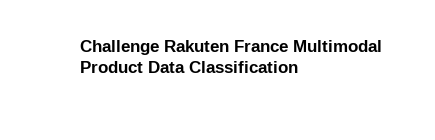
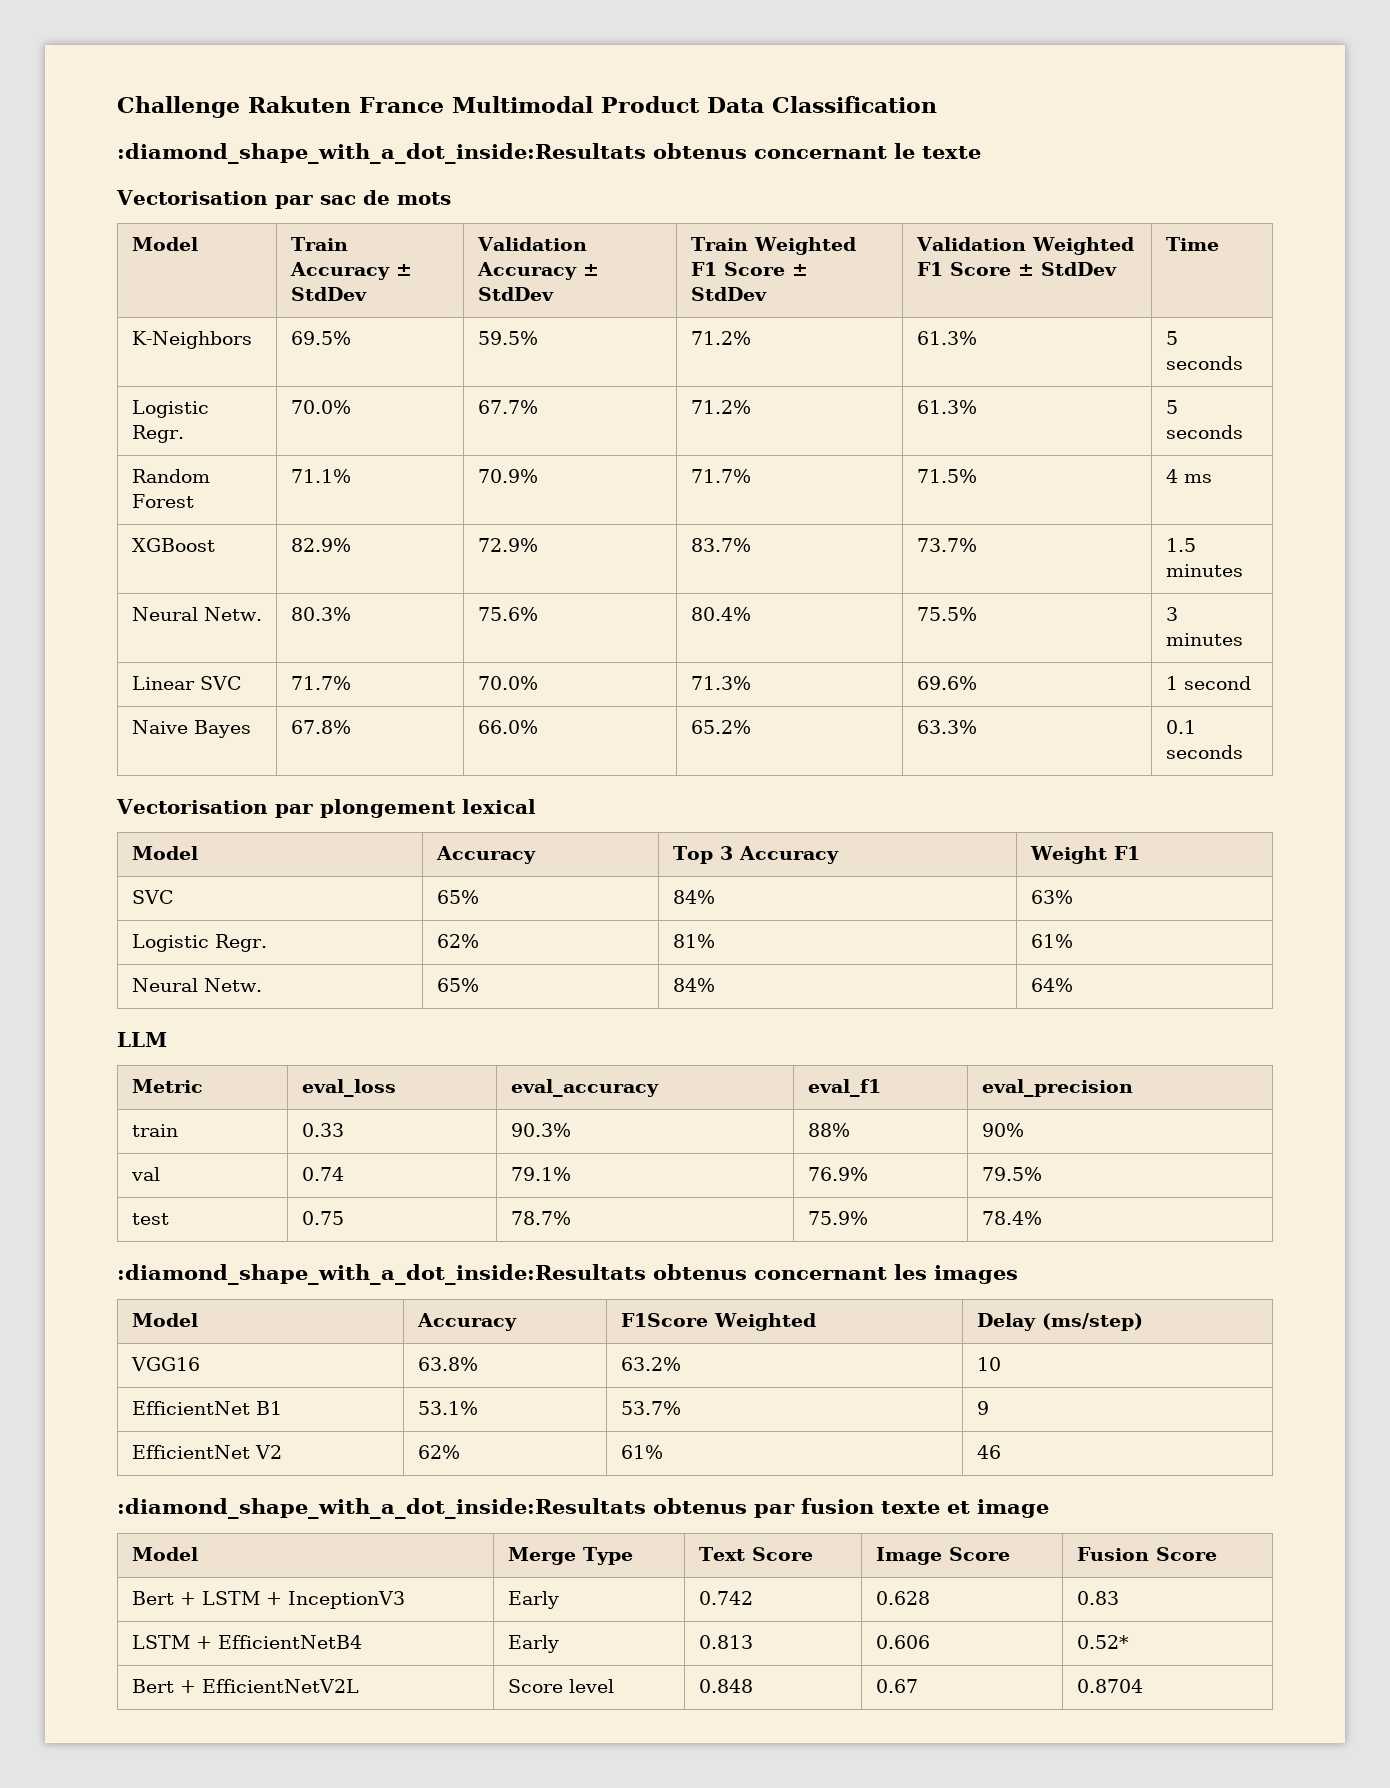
+ :diamond_shape_with_a_dot_inside:Resultats obtenus concernant le texte
+ Vectorisation par sac de mots
+ Model | Train Accuracy ± StdDev | Validation Accuracy ± StdDev | Train Weighted F1 Score ± StdDev | Validation Weighted F1 Score ± StdDev | Time
+ K-Neighbors | 69.5% | 59.5% | 71.2% | 61.3% | 5 seconds
+ Logistic Regr. | 70.0% | 67.7% | 71.2% | 61.3% | 5 seconds
+ Random Forest | 71.1% | 70.9% | 71.7% | 71.5% | 4 ms
+ XGBoost | 82.9% | 72.9% | 83.7% | 73.7% | 1.5 minutes
+ Neural Netw. | 80.3% | 75.6% | 80.4% | 75.5% | 3 minutes
+ Linear SVC | 71.7% | 70.0% | 71.3% | 69.6% | 1 second
+ Naive Bayes | 67.8% | 66.0% | 65.2% | 63.3% | 0.1 seconds
+ Vectorisation par plongement lexical
+ Model | Accuracy | Top 3 Accuracy | Weight F1
+ SVC | 65% | 84% | 63%
+ Logistic Regr. | 62% | 81% | 61%
+ Neural Netw. | 65% | 84% | 64%
+ LLM
+ Metric | eval_loss | eval_accuracy | eval_f1 | eval_precision
+ train | 0.33 | 90.3% | 88% | 90%
+ val | 0.74 | 79.1% | 76.9% | 79.5%
+ test | 0.75 | 78.7% | 75.9% | 78.4%
+ :diamond_shape_with_a_dot_inside:Resultats obtenus concernant les images
+ Model | Accuracy | F1Score Weighted | Delay (ms/step)
+ VGG16 | 63.8% | 63.2% | 10
+ EfficientNet B1 | 53.1% | 53.7% | 9
+ EfficientNet V2 | 62% | 61% | 46
+ :diamond_shape_with_a_dot_inside:Resultats obtenus par fusion texte et image
+ Model | Merge Type | Text Score | Image Score | Fusion Score
+ Bert + LSTM + InceptionV3 | Early | 0.742 | 0.628 | 0.83
+ LSTM + EfficientNetB4 | Early | 0.813 | 0.606 | 0.52*
+ Bert + EfficientNetV2L | Score level | 0.848 | 0.67 | 0.8704

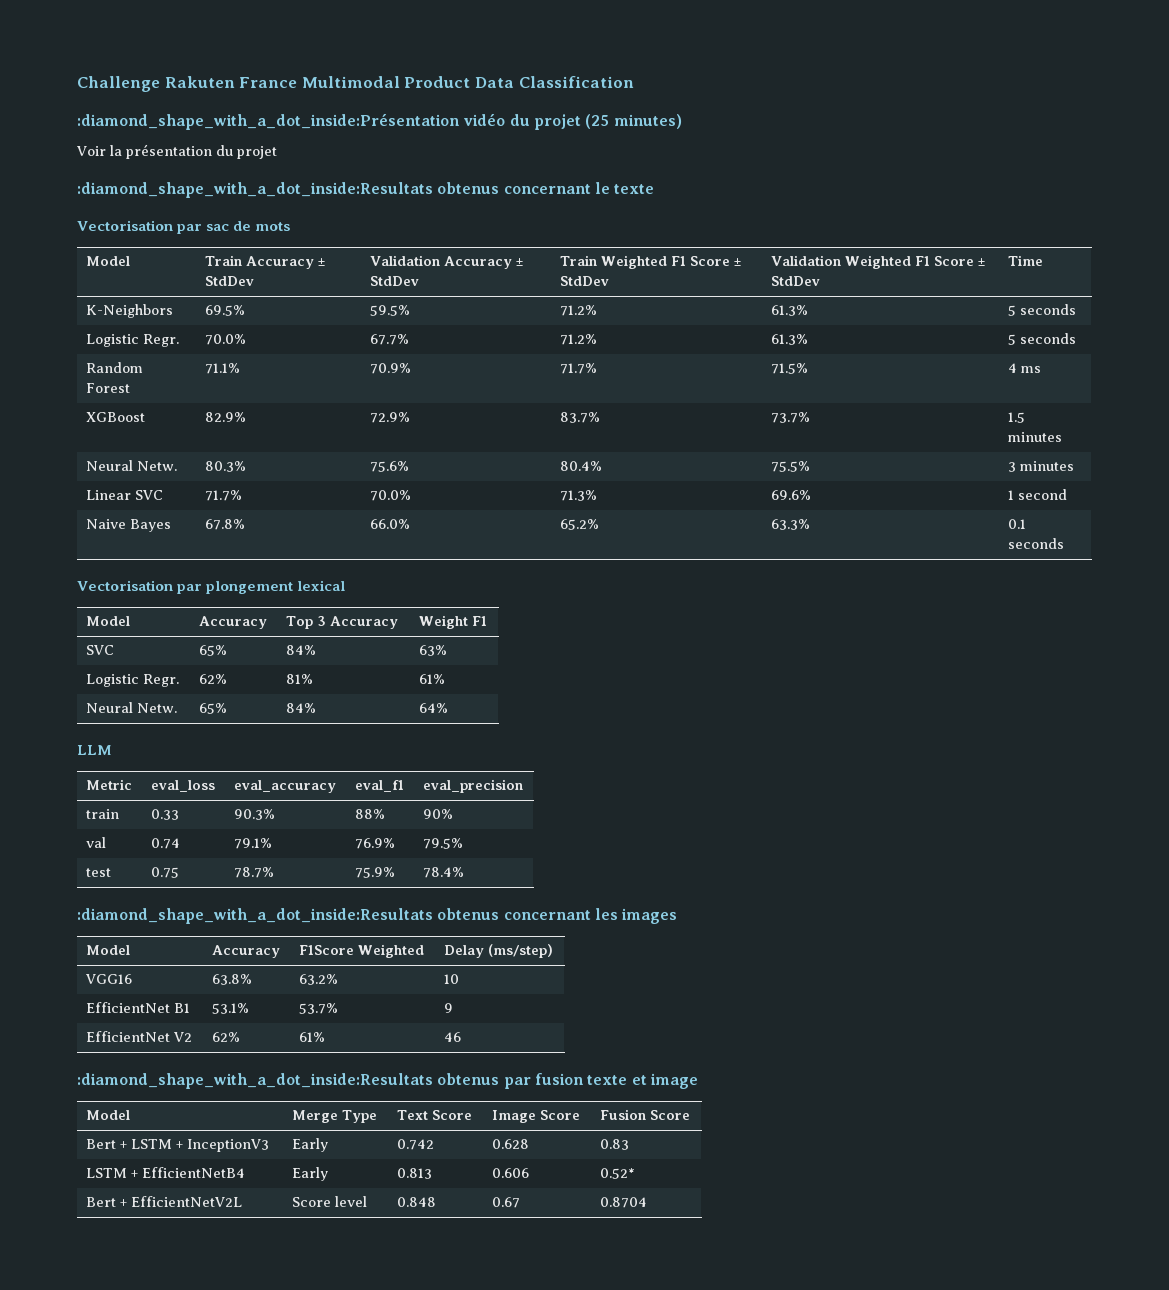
+ :diamond_shape_with_a_dot_inside:Présentation vidéo du projet (25 minutes)
+ Voir la présentation du projet

